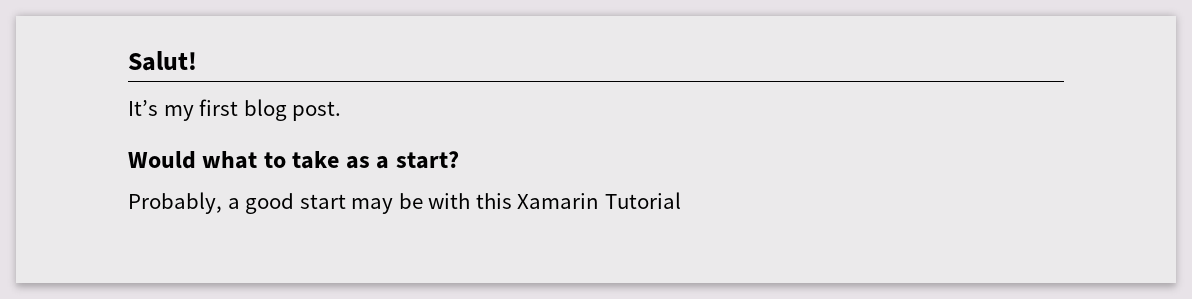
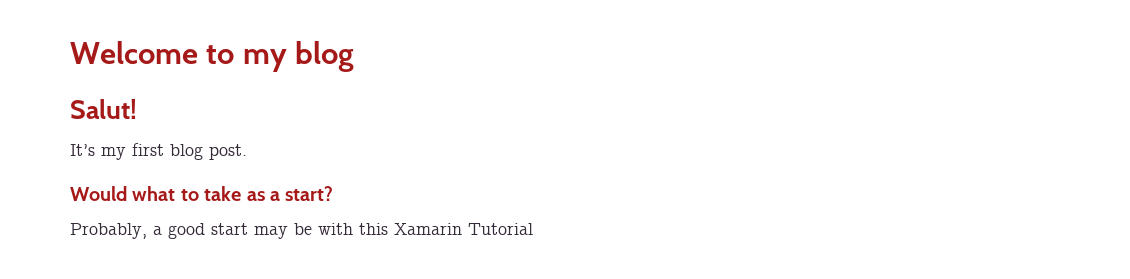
+ Welcome to my blog

